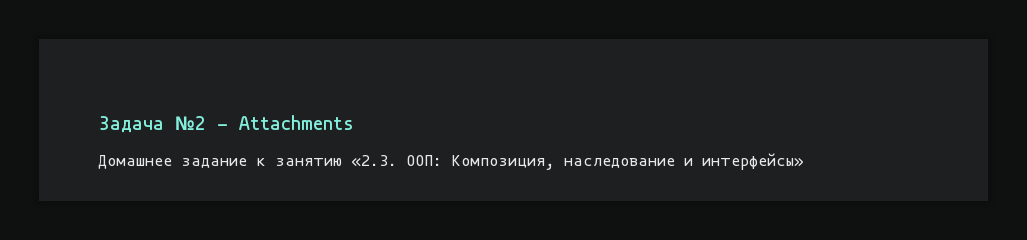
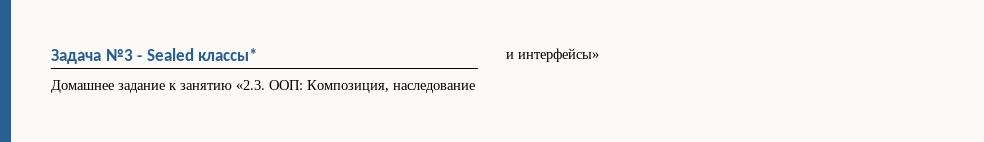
- Задача №2 - Attachments
+ Задача №3 - Sealed классы*

